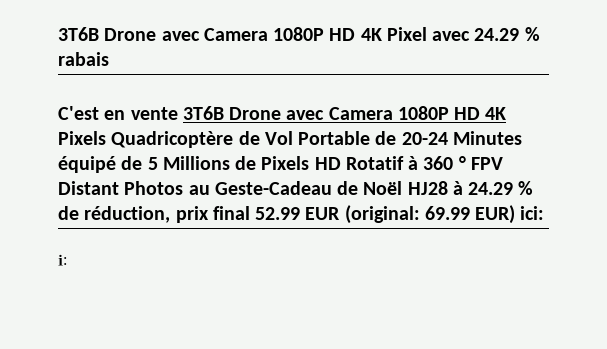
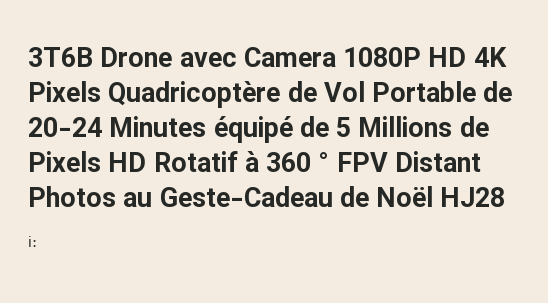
- 3T6B Drone avec Camera 1080P HD 4K Pixel avec 24.29 % rabais
- C'est en vente 3T6B Drone avec Camera 1080P HD 4K Pixels Quadricoptère de Vol Portable de 20-24 Minutes équipé de 5 Millions de Pixels HD Rotatif à 360 ° FPV Distant Photos au Geste-Cadeau de Noël HJ28 à 24.29 % de réduction, prix final 52.99 EUR (original: 69.99 EUR) ici:
+ 3T6B Drone avec Camera 1080P HD 4K Pixels Quadricoptère de Vol Portable de 20-24 Minutes équipé de 5 Millions de Pixels HD Rotatif à 360 ° FPV Distant Photos au Geste-Cadeau de Noël HJ28

